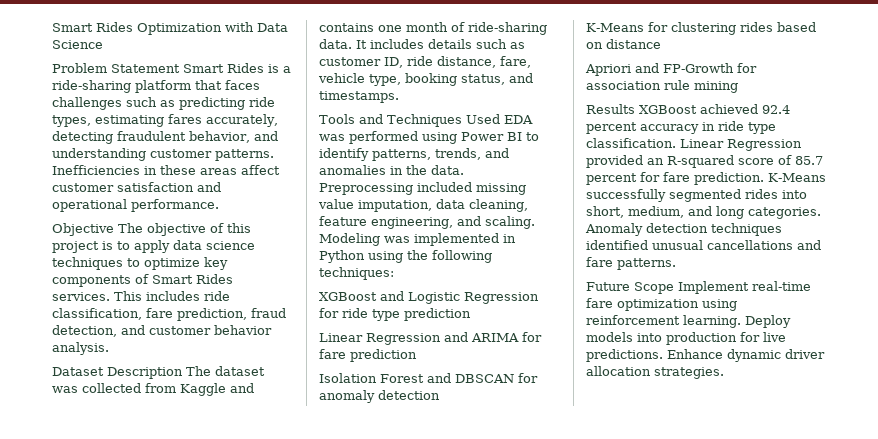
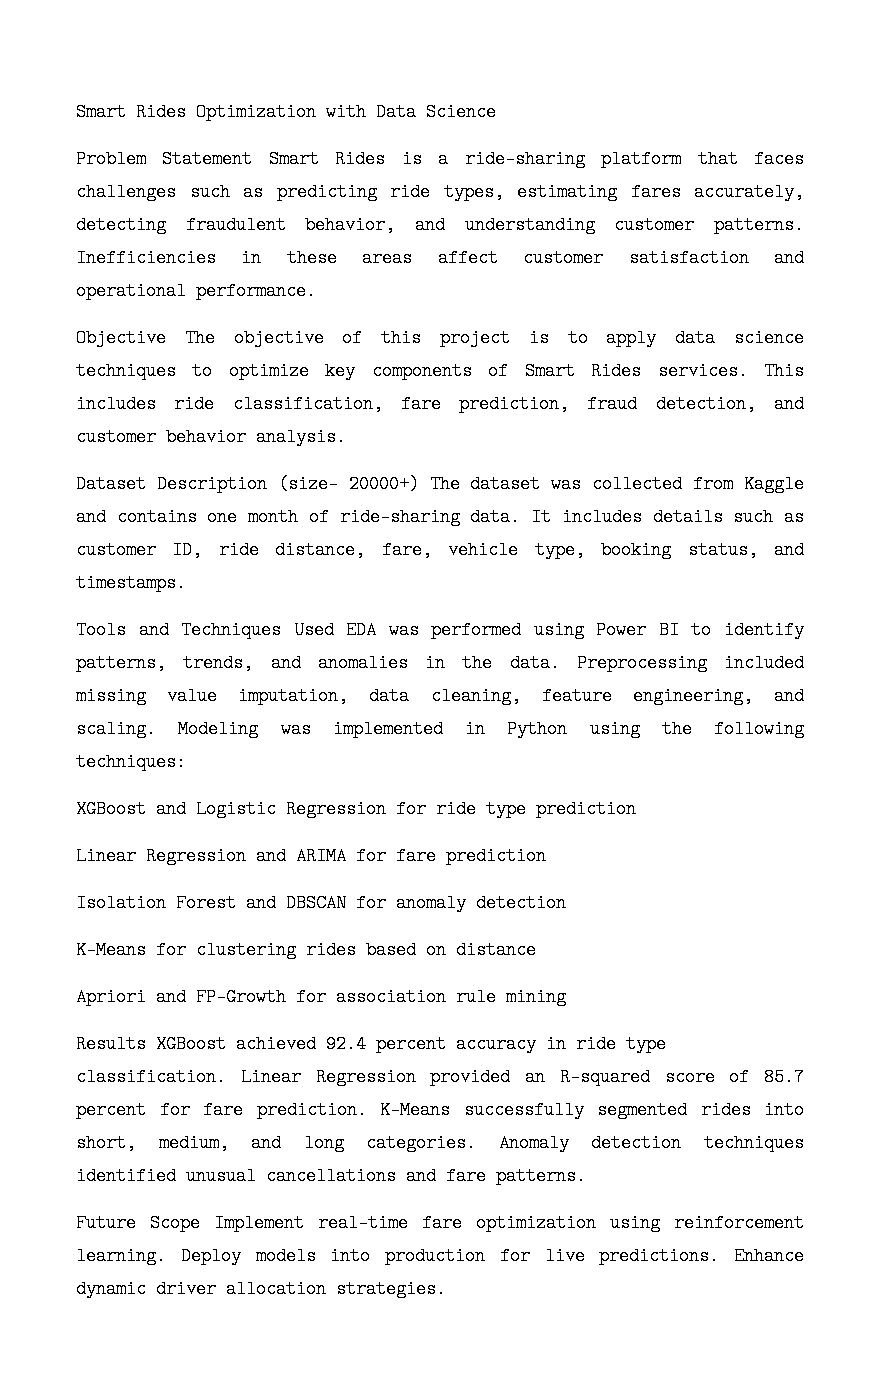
- Dataset Description The dataset was collected from Kaggle and contains one month of ride-sharing data.
+ Dataset Description (size- 20000+) The dataset was collected from Kaggle and contains one month of ride-sharing data.

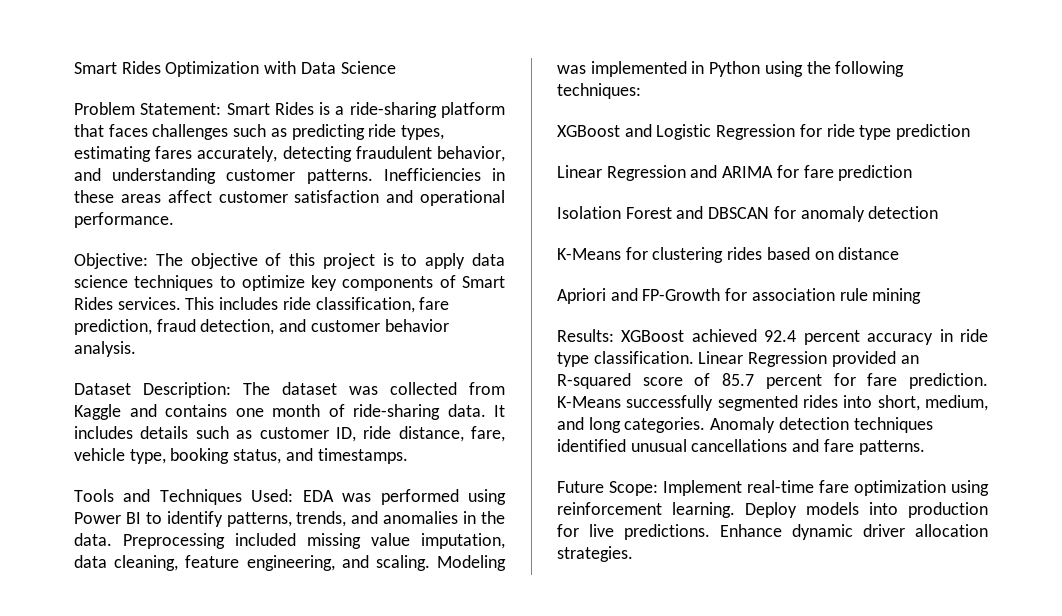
- Problem Statement Smart Rides is a ride-sharing platform that faces challenges such as predicting ride types, estimating fares accurately, detecting fraudulent behavior, and understanding customer patterns.
+ Problem Statement: Smart Rides is a ride-sharing platform that faces challenges such as predicting ride types, estimating fares accurately, detecting fraudulent behavior, and understanding customer patterns.
- Objective The objective of this project is to apply data science techniques to optimize key components of Smart Rides services.
+ Objective: The objective of this project is to apply data science techniques to optimize key components of Smart Rides services.
- Dataset Description (size- 20000+) The dataset was collected from Kaggle and contains one month of ride-sharing data.
+ Dataset Description: The dataset was collected from Kaggle and contains one month of ride-sharing data.
- Tools and Techniques Used EDA was performed using Power BI to identify patterns, trends, and anomalies in the data.
+ Tools and Techniques Used: EDA was performed using Power BI to identify patterns, trends, and anomalies in the data.
- Results XGBoost achieved 92.4 percent accuracy in ride type classification.
+ Results: XGBoost achieved 92.4 percent accuracy in ride type classification.
- Future Scope Implement real-time fare optimization using reinforcement learning.
+ Future Scope: Implement real-time fare optimization using reinforcement learning.

